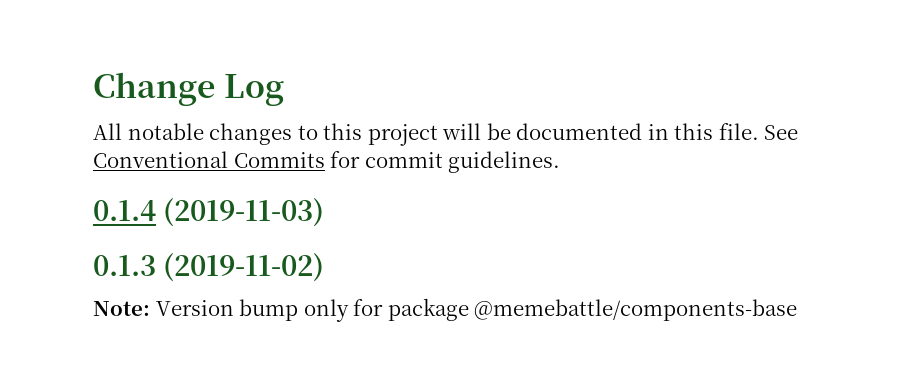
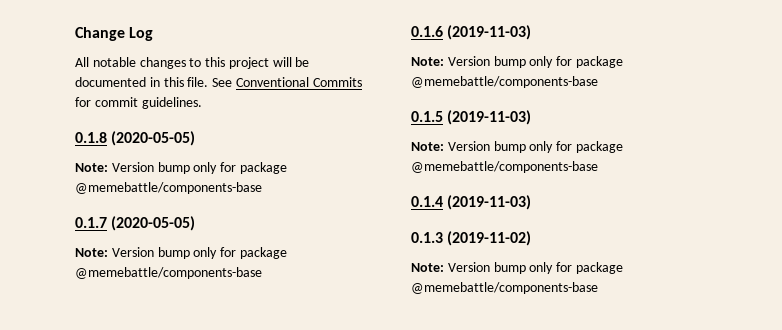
+ 0.1.8 (2020-05-05)
+ Note: Version bump only for package @memebattle/components-base
+ 0.1.7 (2020-05-05)
+ Note: Version bump only for package @memebattle/components-base
+ 0.1.6 (2019-11-03)
+ Note: Version bump only for package @memebattle/components-base
+ 0.1.5 (2019-11-03)
+ Note: Version bump only for package @memebattle/components-base

